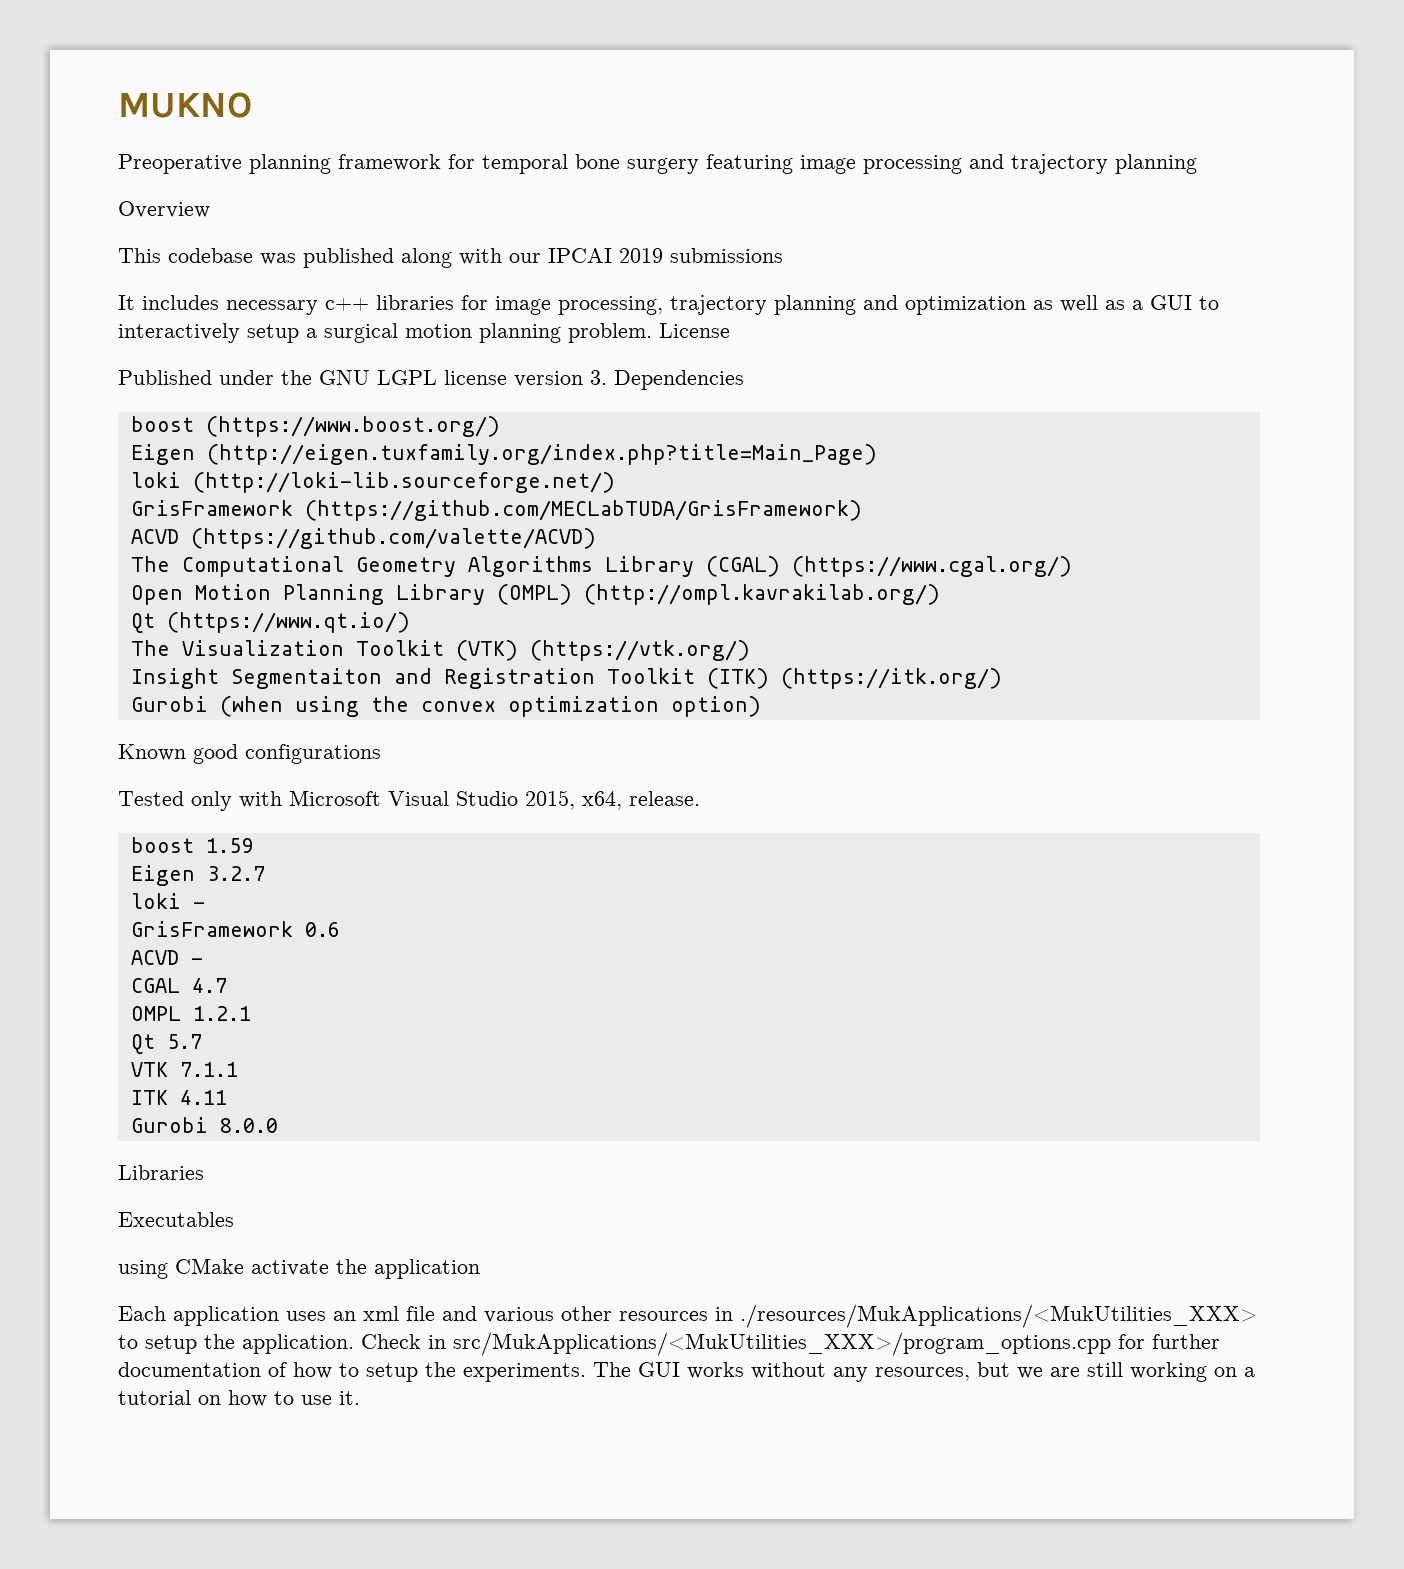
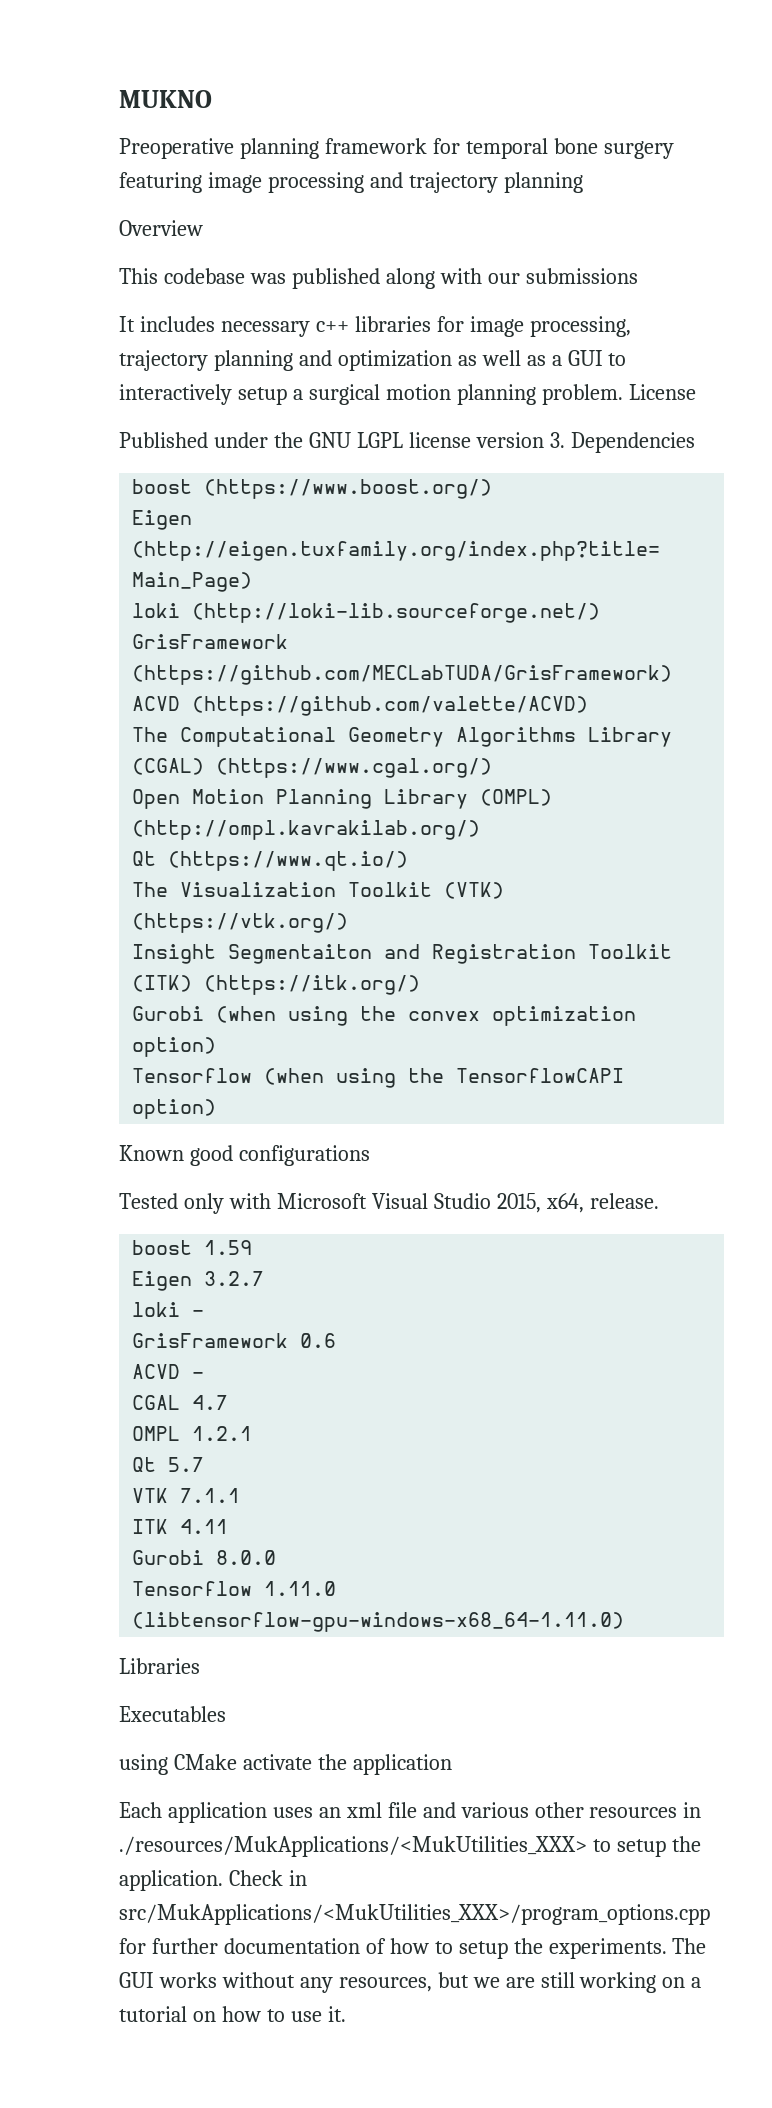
- This codebase was published along with our IPCAI 2019 submissions
+ This codebase was published along with our submissions
+ Tensorflow (when using the TensorflowCAPI option)
+ Tensorflow 1.11.0 (libtensorflow-gpu-windows-x68_64-1.11.0)

